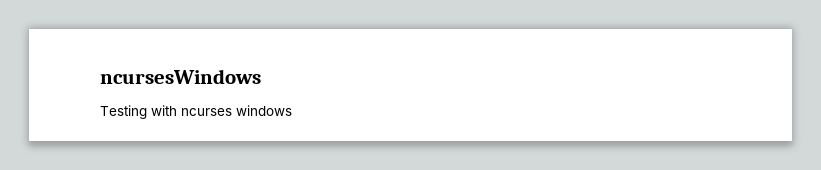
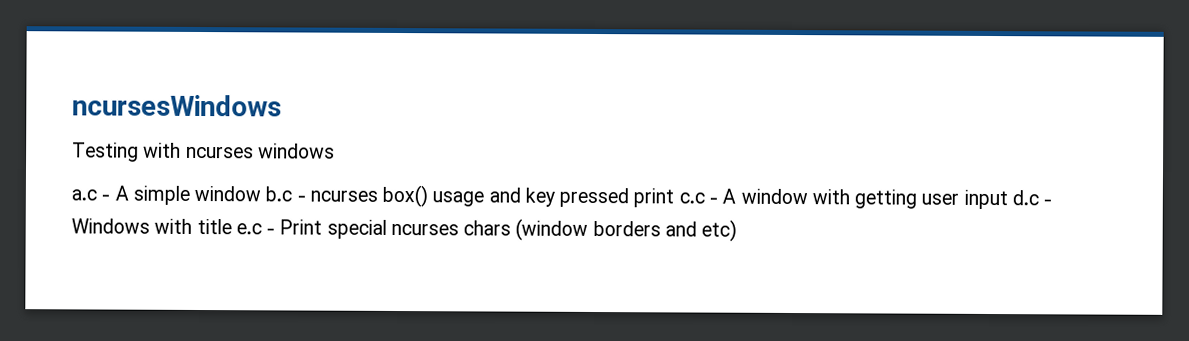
+ a.c - A simple window b.c - ncurses box() usage and key pressed print c.c - A window with getting user input d.c - Windows with title e.c - Print special ncurses chars (window borders and etc)

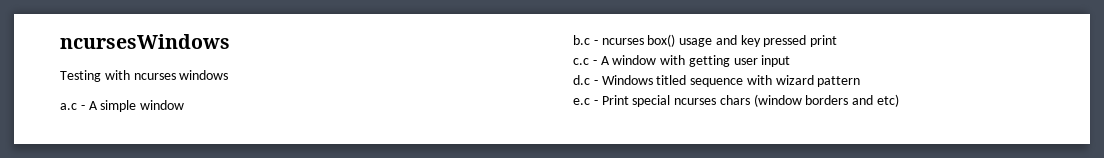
- a.c - A simple window b.c - ncurses box() usage and key pressed print c.c - A window with getting user input d.c - Windows with title e.c - Print special ncurses chars (window borders and etc)
+ a.c - A simple window
+ b.c - ncurses box() usage and key pressed print
+ c.c - A window with getting user input
+ d.c - Windows titled sequence with wizard pattern
+ e.c - Print special ncurses chars (window borders and etc)

